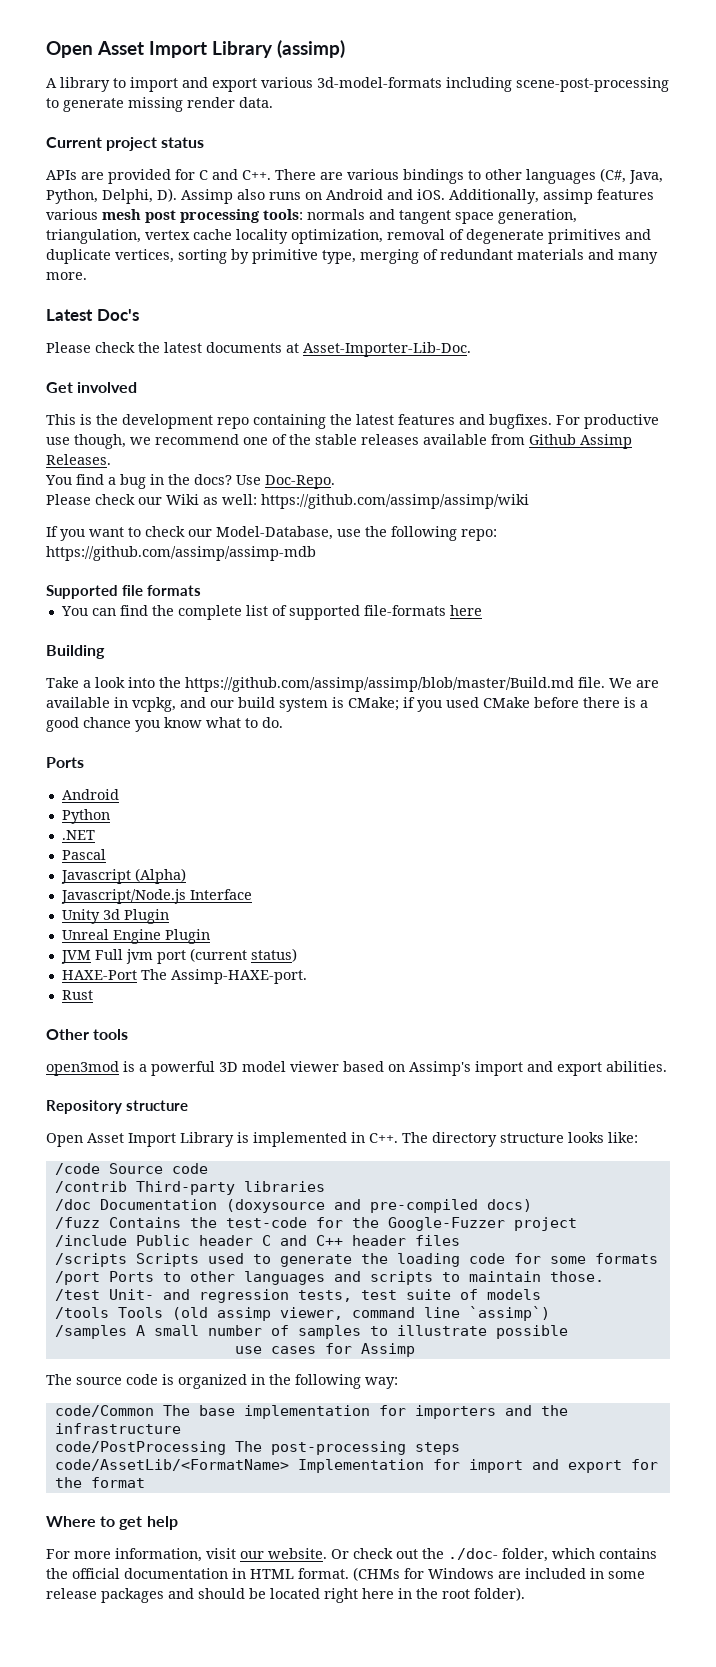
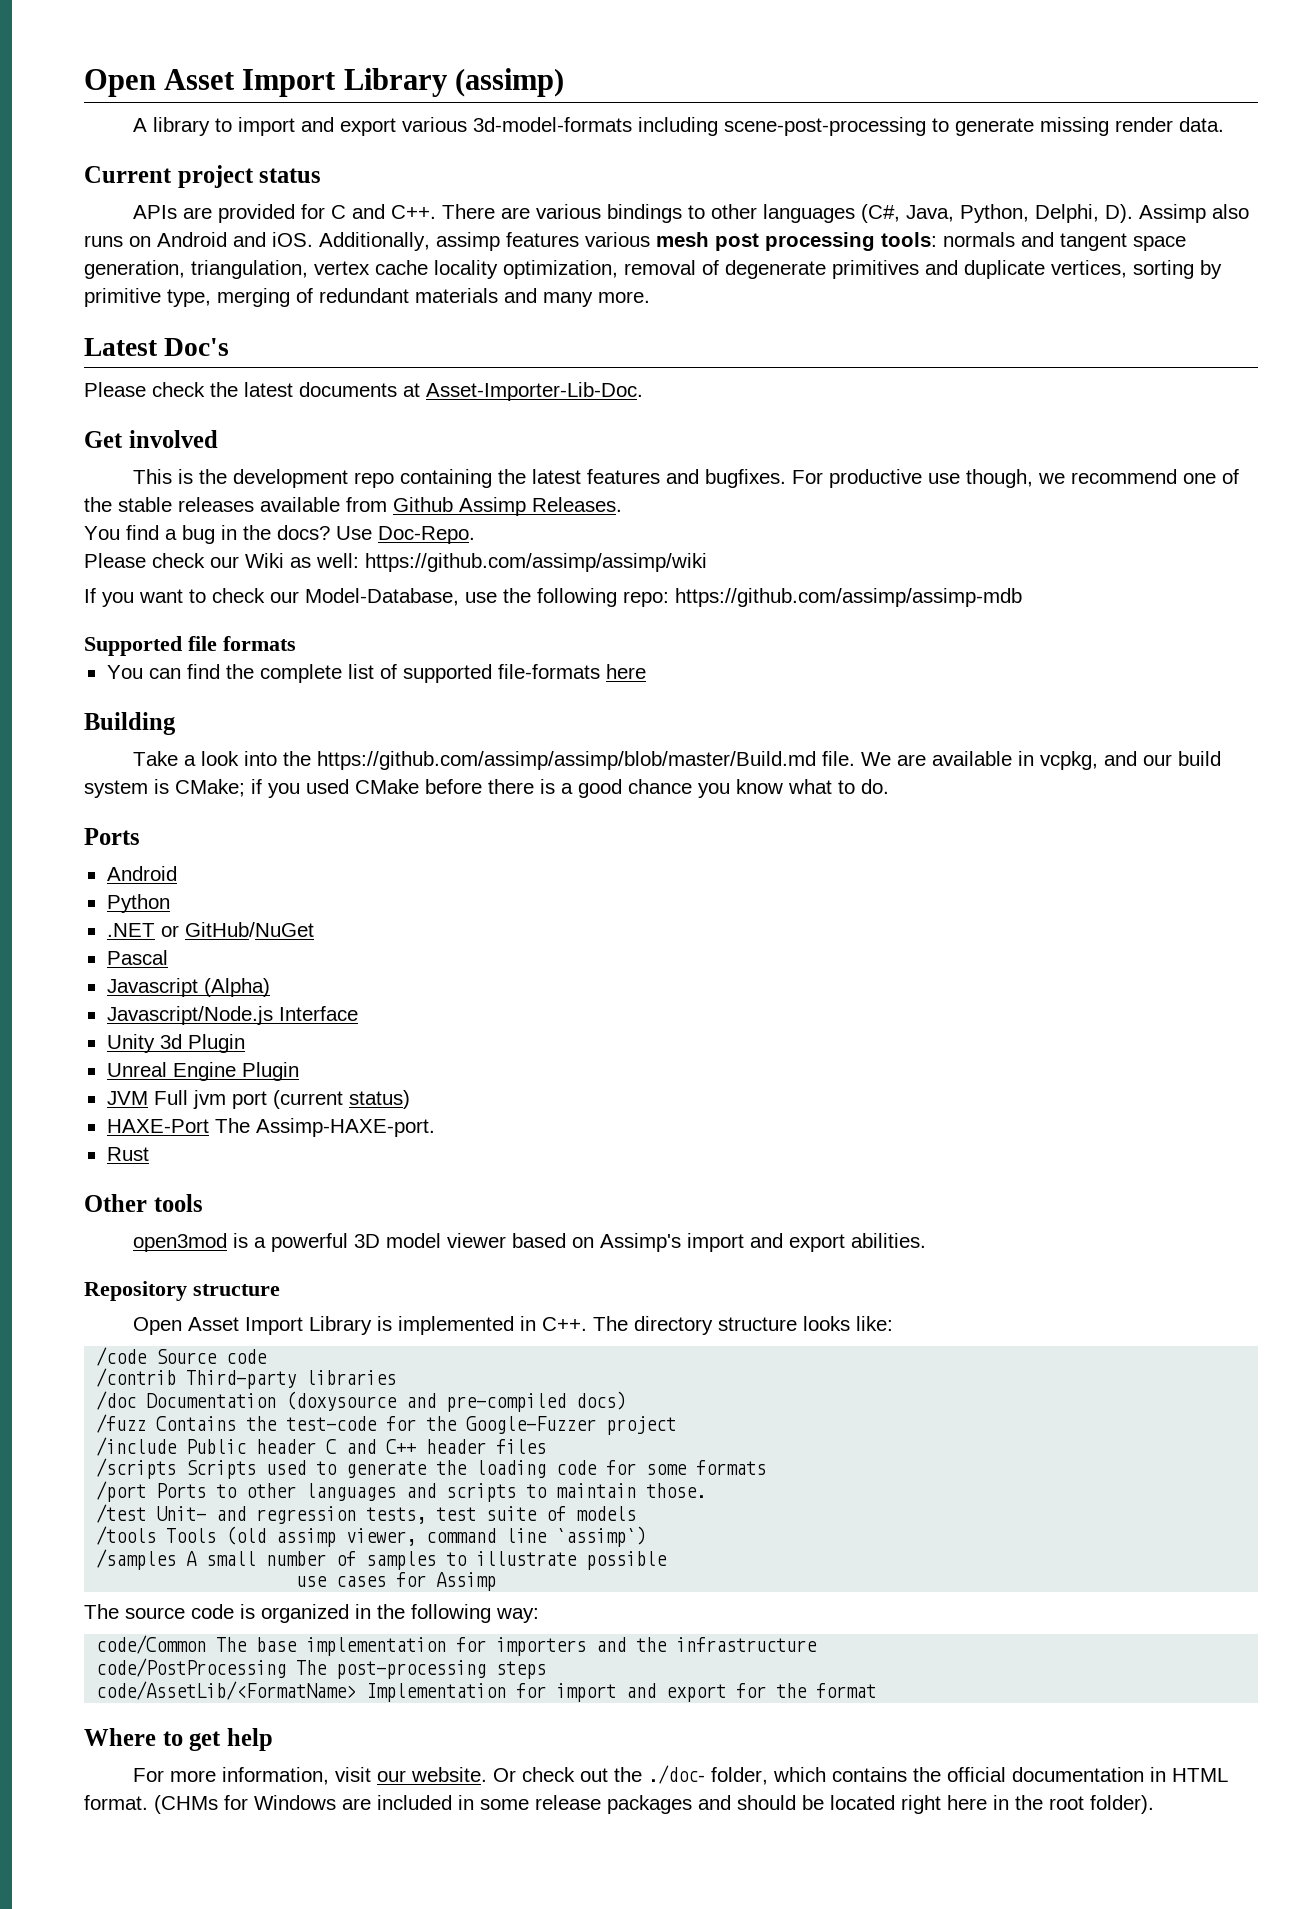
- .NET
+ .NET or GitHub/NuGet

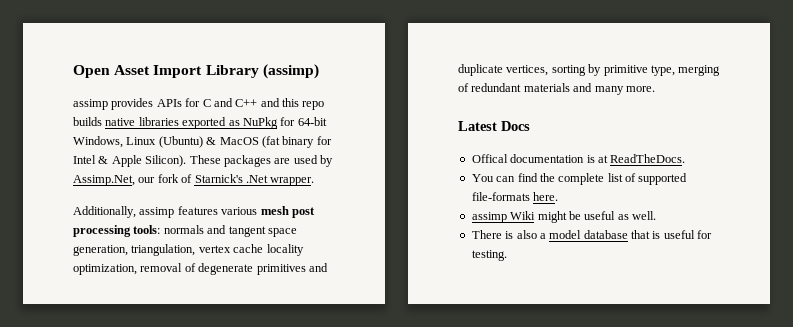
- A library to import and export various 3d-model-formats including scene-post-processing to generate missing render data.
- Current project status
- APIs are provided for C and C++. There are various bindings to other languages (C#, Java, Python, Delphi, D). Assimp also runs on Android and iOS. Additionally, assimp features various mesh post processing tools: normals and tangent space generation, triangulation, vertex cache locality optimization, removal of degenerate primitives and duplicate vertices, sorting by primitive type, merging of redundant materials and many more.
+ assimp provides APIs for C and C++ and this repo builds native libraries exported as NuPkg for 64-bit Windows, Linux (Ubuntu) & MacOS (fat binary for Intel & Apple Silicon). These packages are used by Assimp.Net, our fork of Starnick's .Net wrapper.
+ Additionally, assimp features various mesh post processing tools: normals and tangent space generation, triangulation, vertex cache locality optimization, removal of degenerate primitives and duplicate vertices, sorting by primitive type, merging of redundant materials and many more.
- Latest Doc's
- Please check the latest documents at Asset-Importer-Lib-Doc.
- Get involved
- This is the development repo containing the latest features and bugfixes. For productive use though, we recommend one of the stable releases available from Github Assimp Releases.
- You find a bug in the docs? Use Doc-Repo.
- Please check our Wiki as well: https://github.com/assimp/assimp/wiki
- If you want to check our Model-Database, use the following repo: https://github.com/assimp/assimp-mdb
- Supported file formats
+ Latest Docs
+ Offical documentation is at ReadTheDocs.
- You can find the complete list of supported file-formats here
- Building
- Take a look into the https://github.com/assimp/assimp/blob/master/Build.md file. We are available in vcpkg, and our build system is CMake; if you used CMake before there is a good chance you know what to do.
- Ports
- Android
- Python
- .NET or GitHub/NuGet
- Pascal
- Javascript (Alpha)
- Javascript/Node.js Interface
- Unity 3d Plugin
- Unreal Engine Plugin
- JVM Full jvm port (current status)
- HAXE-Port The Assimp-HAXE-port.
- Rust
- Other tools
- open3mod is a powerful 3D model viewer based on Assimp's import and export abilities.
- Repository structure
- Open Asset Import Library is implemented in C++. The directory structure looks like:
- /code Source code
- /contrib Third-party libraries
- /doc Documentation (doxysource and pre-compiled docs)
- /fuzz Contains the test-code for the Google-Fuzzer project
- /include Public header C and C++ header files
- /scripts Scripts used to generate the loading code for some formats
- /port Ports to other languages and scripts to maintain those.
- /test Unit- and regression tests, test suite of models
- /tools Tools (old assimp viewer, command line `assimp`)
- /samples A small number of samples to illustrate possible
- use cases for Assimp
- The source code is organized in the following way:
- code/Common The base implementation for importers and the infrastructure
- code/PostProcessing The post-processing steps
- code/AssetLib/<FormatName> Implementation for import and export for the format
- Where to get help
- For more information, visit our website. Or check out the ./doc- folder, which contains the official documentation in HTML format. (CHMs for Windows are included in some release packages and should be located right here in the root folder).
+ You can find the complete list of supported file-formats here.
+ assimp Wiki might be useful as well.
+ There is also a model database that is useful for testing.

